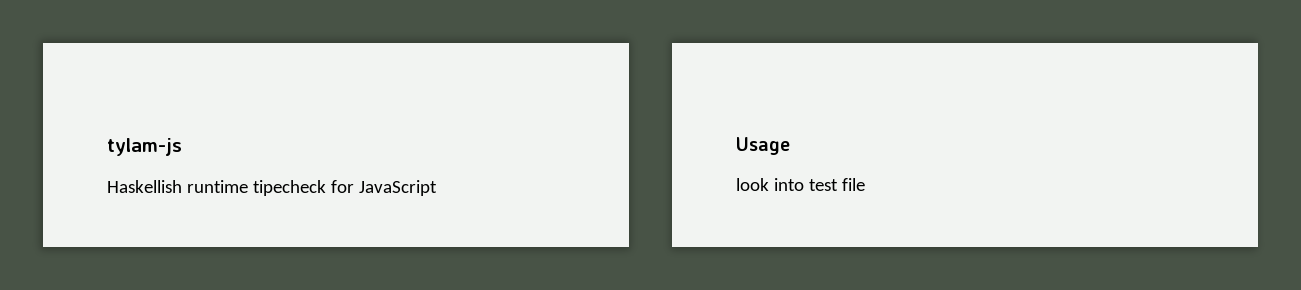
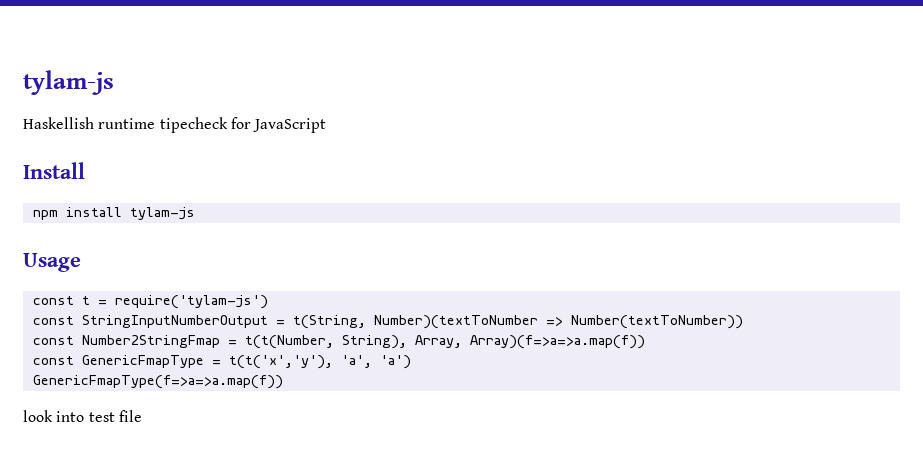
+ Install
+ npm install tylam-js
  Usage
+ const t = require('tylam-js')
+ const StringInputNumberOutput = t(String, Number)(textToNumber => Number(textToNumber))
+ const Number2StringFmap = t(t(Number, String), Array, Array)(f=>a=>a.map(f))
+ const GenericFmapType = t(t('x','y'), 'a', 'a')
+ GenericFmapType(f=>a=>a.map(f))

